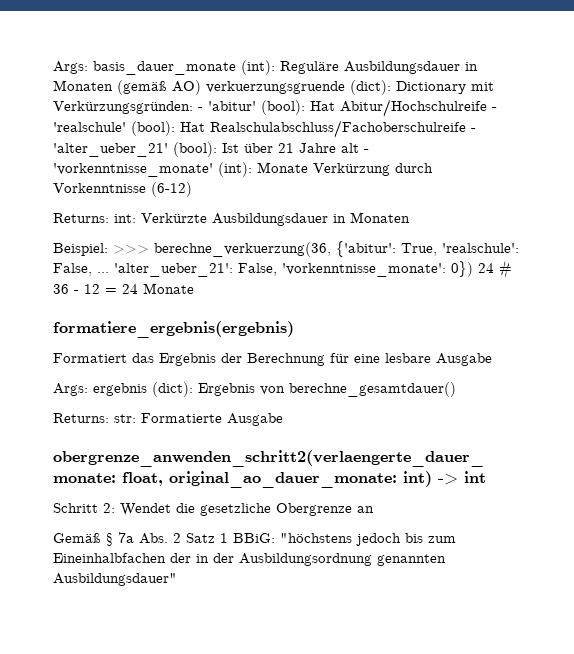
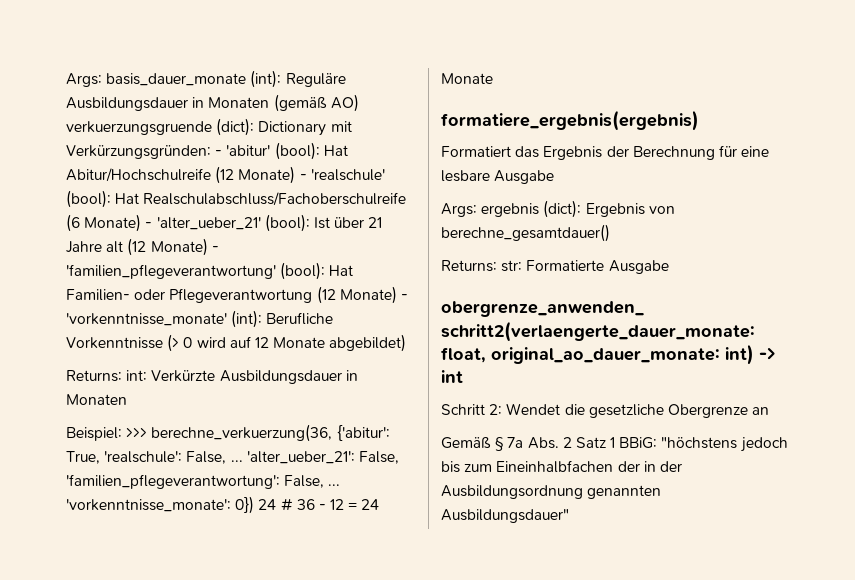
- Args: basis_dauer_monate (int): Reguläre Ausbildungsdauer in Monaten (gemäß AO) verkuerzungsgruende (dict): Dictionary mit Verkürzungsgründen: - 'abitur' (bool): Hat Abitur/Hochschulreife - 'realschule' (bool): Hat Realschulabschluss/Fachoberschulreife - 'alter_ueber_21' (bool): Ist über 21 Jahre alt - 'vorkenntnisse_monate' (int): Monate Verkürzung durch Vorkenntnisse (6-12)
+ Args: basis_dauer_monate (int): Reguläre Ausbildungsdauer in Monaten (gemäß AO) verkuerzungsgruende (dict): Dictionary mit Verkürzungsgründen: - 'abitur' (bool): Hat Abitur/Hochschulreife (12 Monate) - 'realschule' (bool): Hat Realschulabschluss/Fachoberschulreife (6 Monate) - 'alter_ueber_21' (bool): Ist über 21 Jahre alt (12 Monate) - 'familien_pflegeverantwortung' (bool): Hat Familien- oder Pflegeverantwortung (12 Monate) - 'vorkenntnisse_monate' (int): Berufliche Vorkenntnisse (> 0 wird auf 12 Monate abgebildet)
- 'alter_ueber_21': False, 'vorkenntnisse_monate': 0}) 24 # 36 - 12 = 24 Monate
+ 'alter_ueber_21': False, 'familien_pflegeverantwortung': False, ... 'vorkenntnisse_monate': 0}) 24 # 36 - 12 = 24 Monate

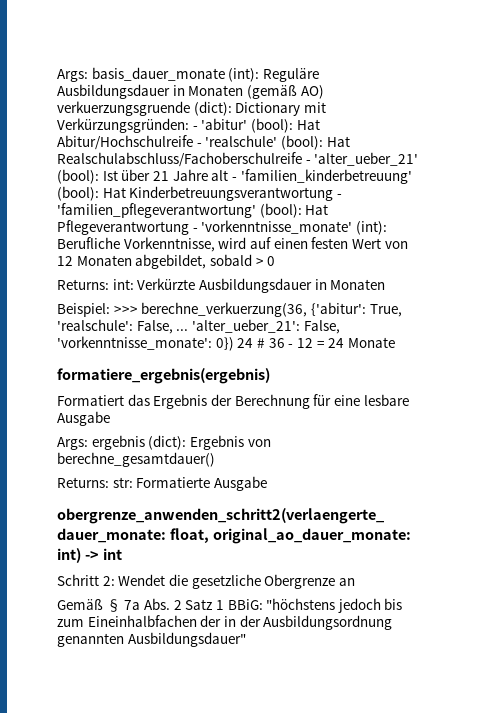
- Args: basis_dauer_monate (int): Reguläre Ausbildungsdauer in Monaten (gemäß AO) verkuerzungsgruende (dict): Dictionary mit Verkürzungsgründen: - 'abitur' (bool): Hat Abitur/Hochschulreife (12 Monate) - 'realschule' (bool): Hat Realschulabschluss/Fachoberschulreife (6 Monate) - 'alter_ueber_21' (bool): Ist über 21 Jahre alt (12 Monate) - 'familien_pflegeverantwortung' (bool): Hat Familien- oder Pflegeverantwortung (12 Monate) - 'vorkenntnisse_monate' (int): Berufliche Vorkenntnisse (> 0 wird auf 12 Monate abgebildet)
+ Args: basis_dauer_monate (int): Reguläre Ausbildungsdauer in Monaten (gemäß AO) verkuerzungsgruende (dict): Dictionary mit Verkürzungsgründen: - 'abitur' (bool): Hat Abitur/Hochschulreife - 'realschule' (bool): Hat Realschulabschluss/Fachoberschulreife - 'alter_ueber_21' (bool): Ist über 21 Jahre alt - 'familien_kinderbetreuung' (bool): Hat Kinderbetreuungsverantwortung - 'familien_pflegeverantwortung' (bool): Hat Pflegeverantwortung - 'vorkenntnisse_monate' (int): Berufliche Vorkenntnisse, wird auf einen festen Wert von 12 Monaten abgebildet, sobald > 0
- 'alter_ueber_21': False, 'familien_pflegeverantwortung': False, ... 'vorkenntnisse_monate': 0}) 24 # 36 - 12 = 24 Monate
+ 'alter_ueber_21': False, 'vorkenntnisse_monate': 0}) 24 # 36 - 12 = 24 Monate

